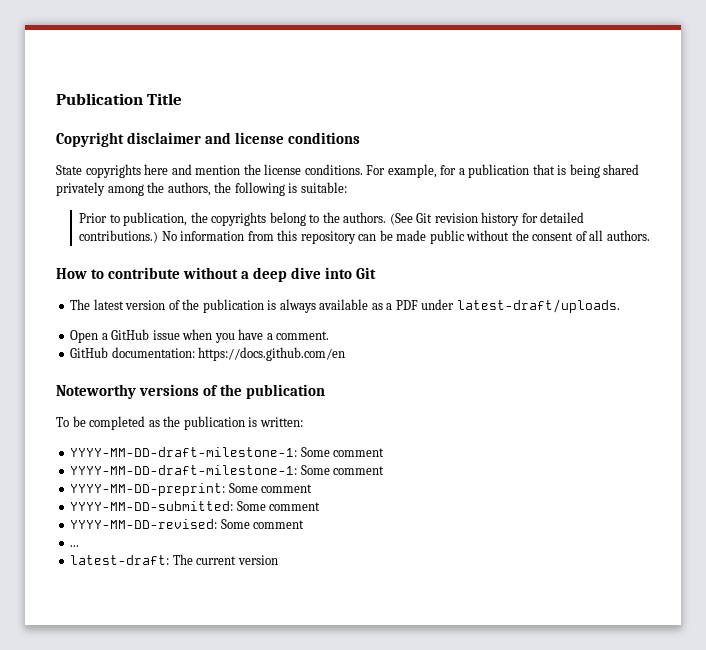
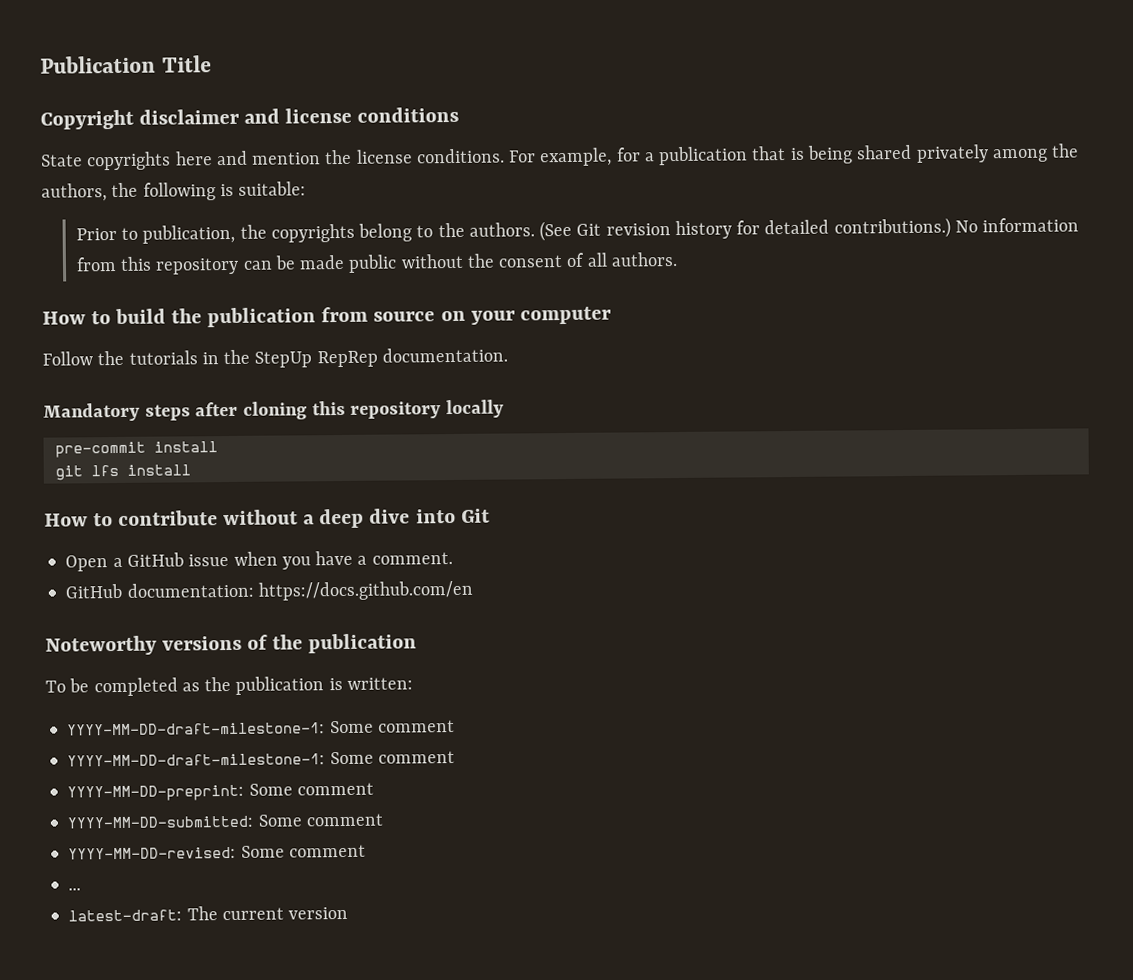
+ How to build the publication from source on your computer
+ Follow the tutorials in the StepUp RepRep documentation.
+ Mandatory steps after cloning this repository locally
+ pre-commit install
+ git lfs install
- The latest version of the publication is always available as a PDF under latest-draft/uploads.

